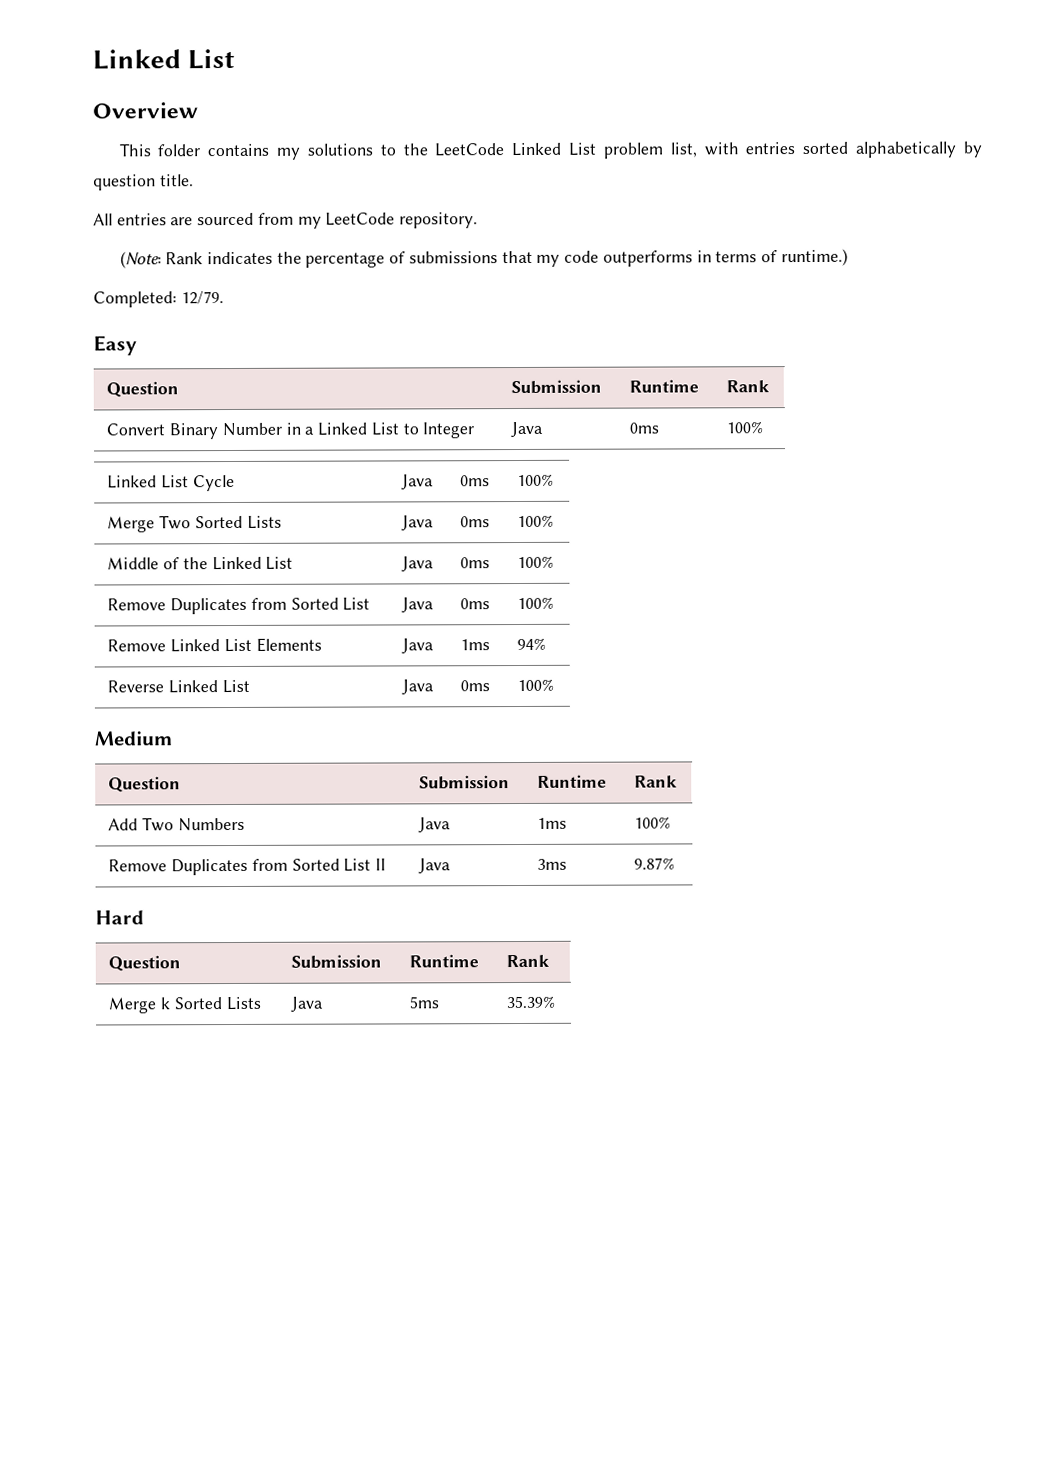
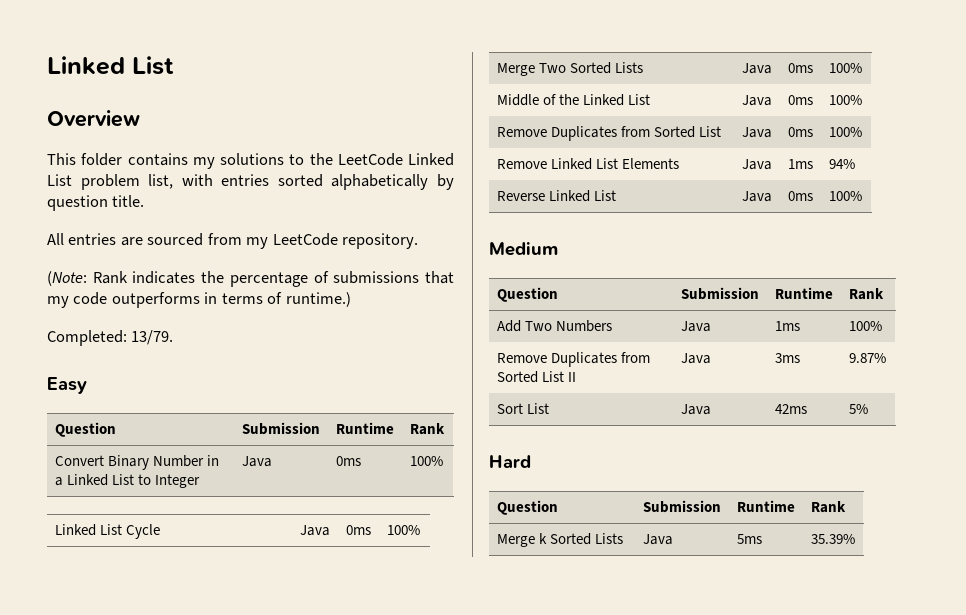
- Completed: 12/79.
+ Completed: 13/79.
+ Sort List | Java | 42ms | 5%

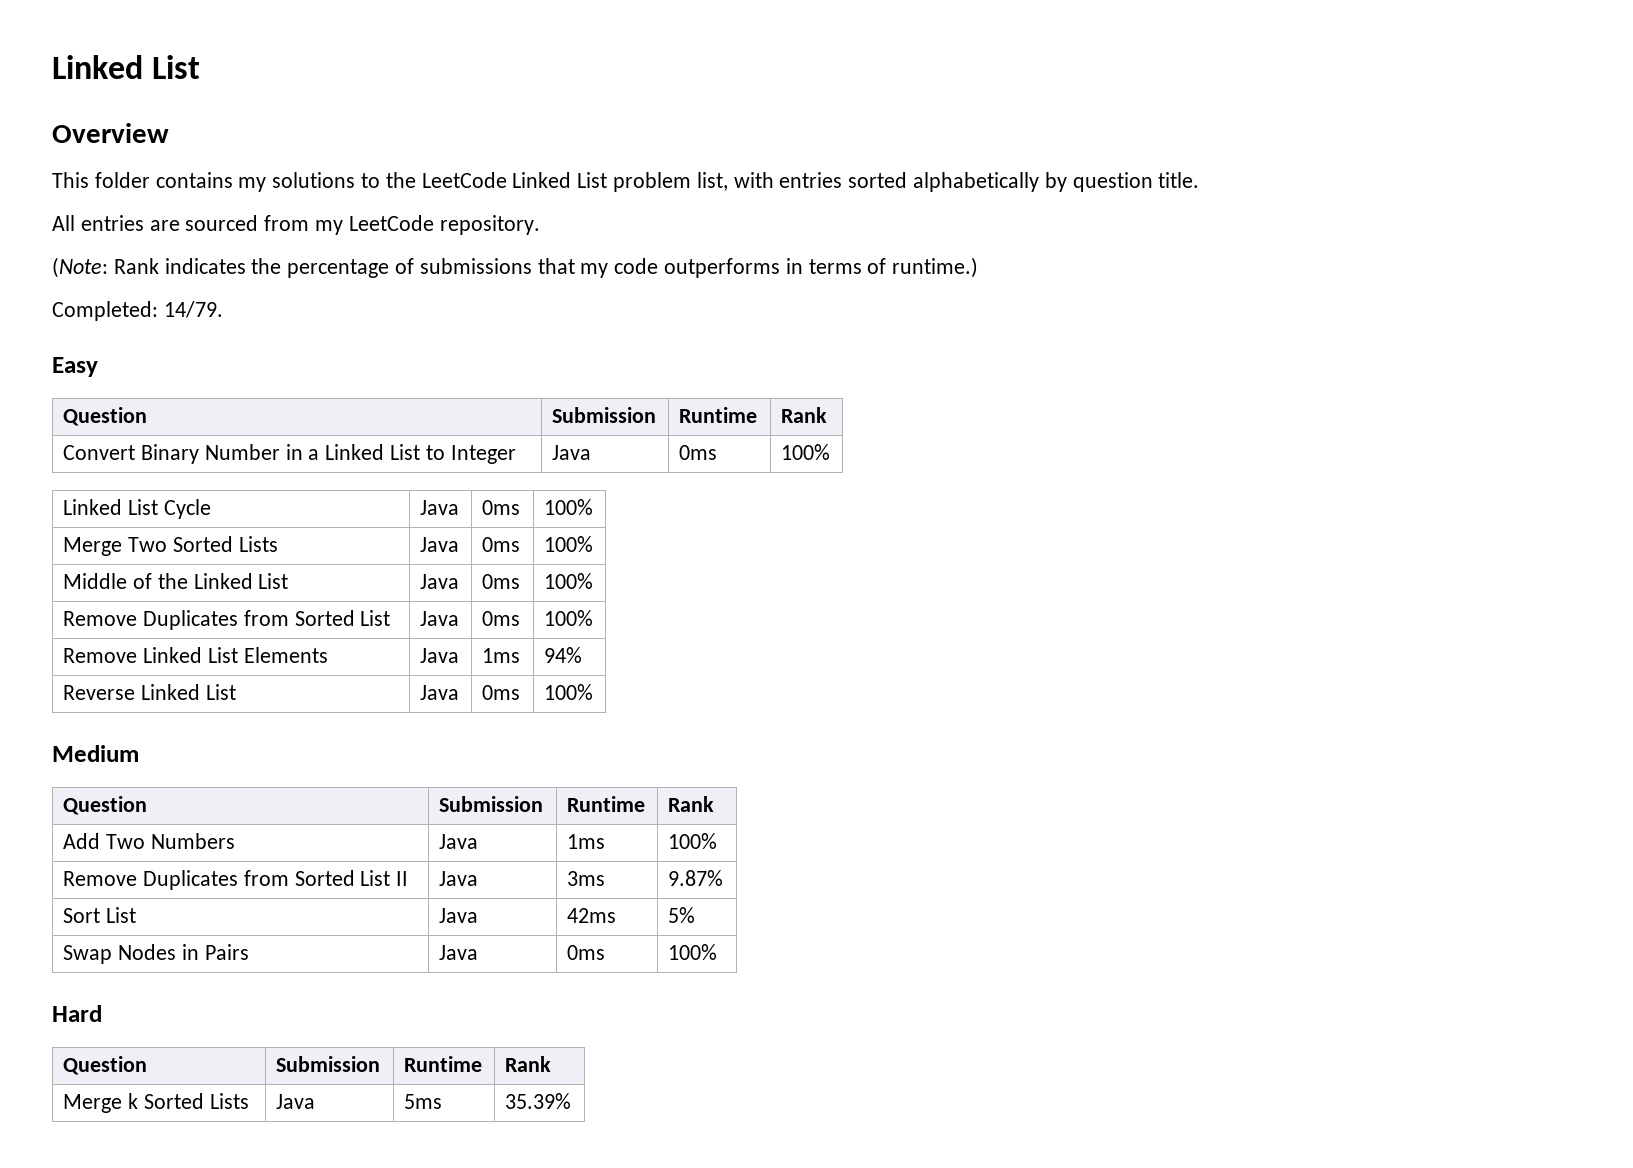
- Completed: 13/79.
+ Completed: 14/79.
+ Swap Nodes in Pairs | Java | 0ms | 100%

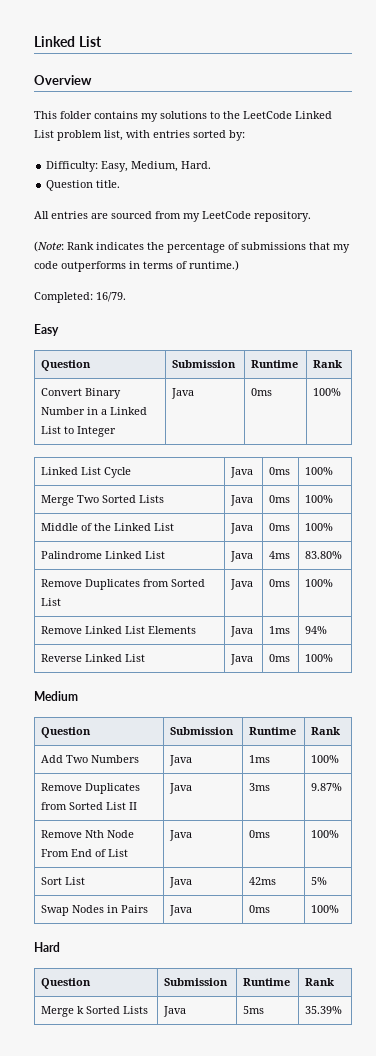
- This folder contains my solutions to the LeetCode Linked List problem list, with entries sorted alphabetically by question title.
+ This folder contains my solutions to the LeetCode Linked List problem list, with entries sorted by:
+ Difficulty: Easy, Medium, Hard.
+ Question title.
- Completed: 14/79.
+ Completed: 16/79.
+ Palindrome Linked List | Java | 4ms | 83.80%
+ Remove Nth Node From End of List | Java | 0ms | 100%

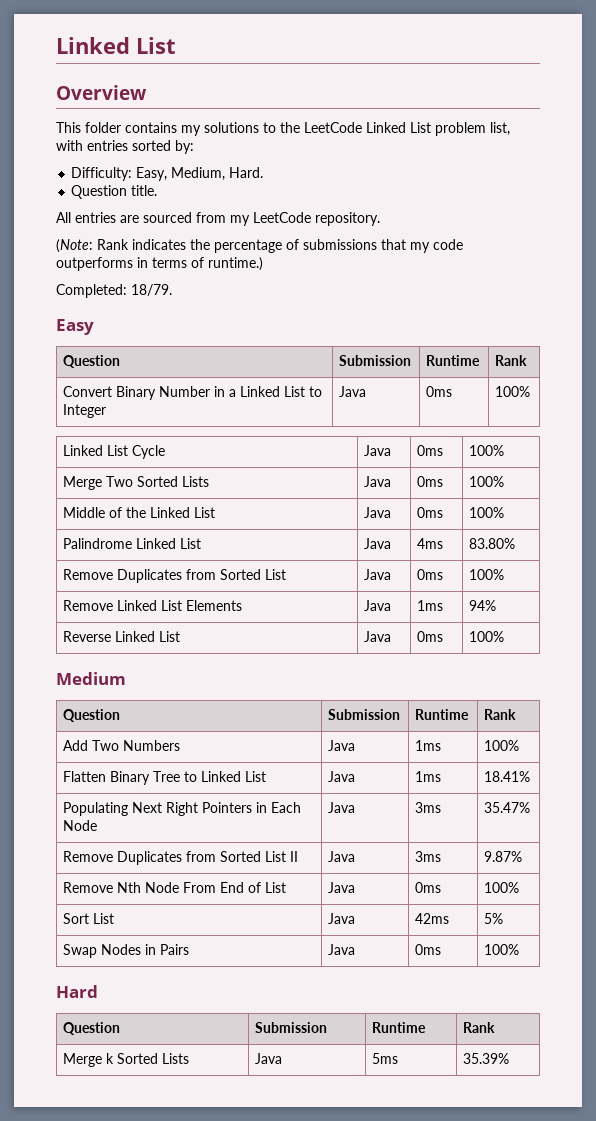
- Completed: 16/79.
+ Completed: 18/79.
+ Flatten Binary Tree to Linked List | Java | 1ms | 18.41%
+ Populating Next Right Pointers in Each Node | Java | 3ms | 35.47%

